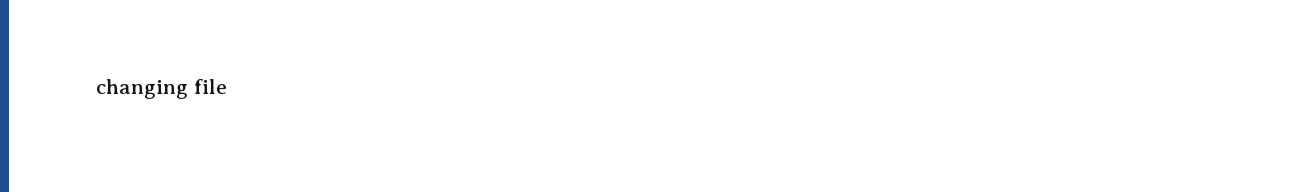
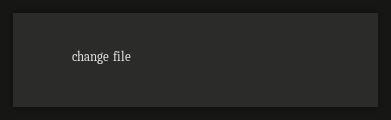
- changing file
+ change file

